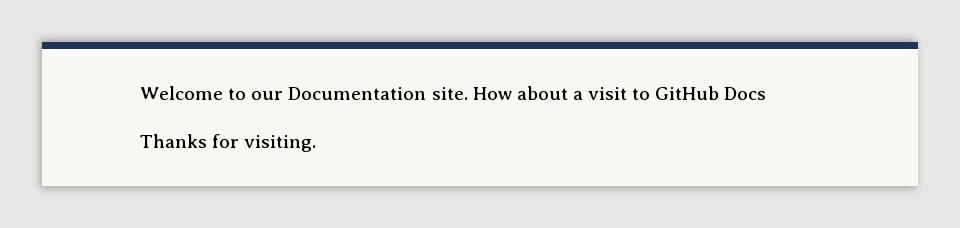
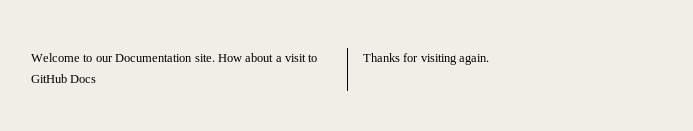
- Thanks for visiting.
+ Thanks for visiting again.

